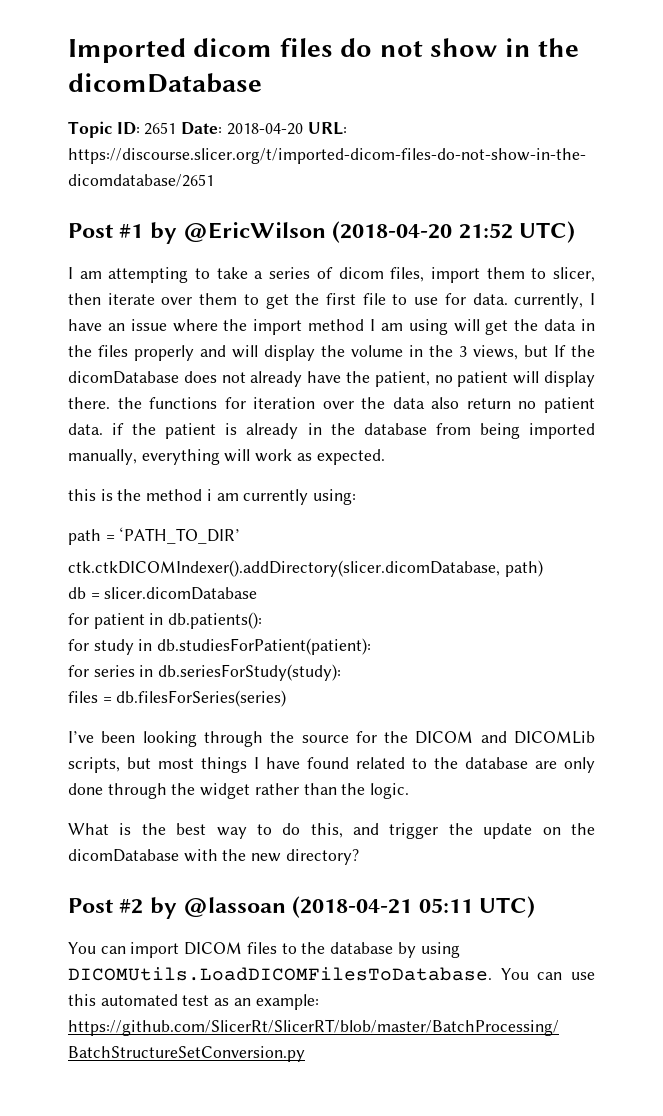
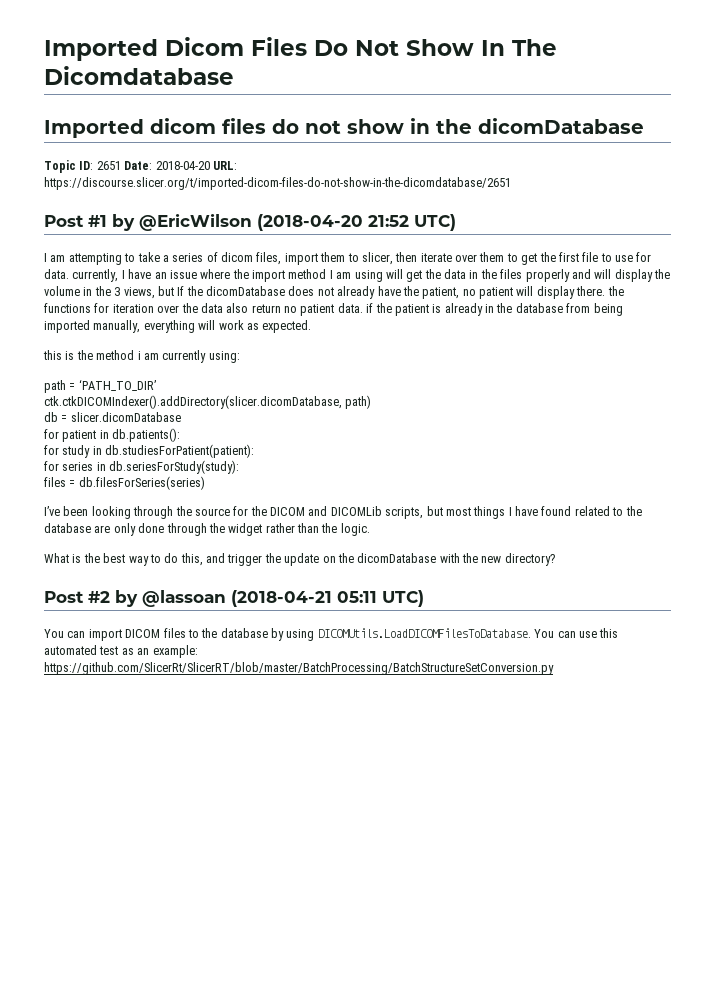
+ Imported Dicom Files Do Not Show In The Dicomdatabase

